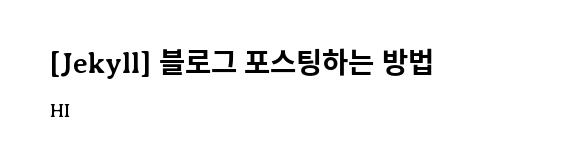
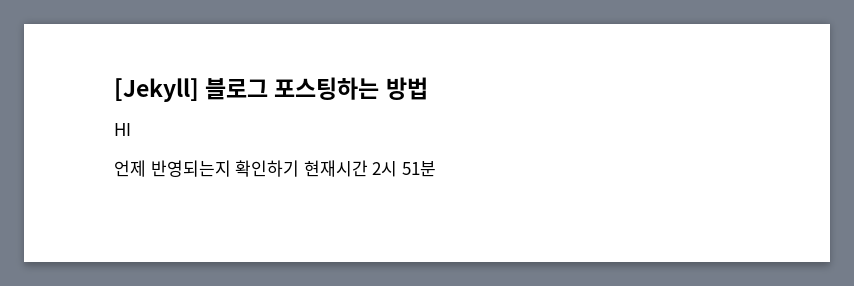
+ 언제 반영되는지 확인하기 현재시간 2시 51분

